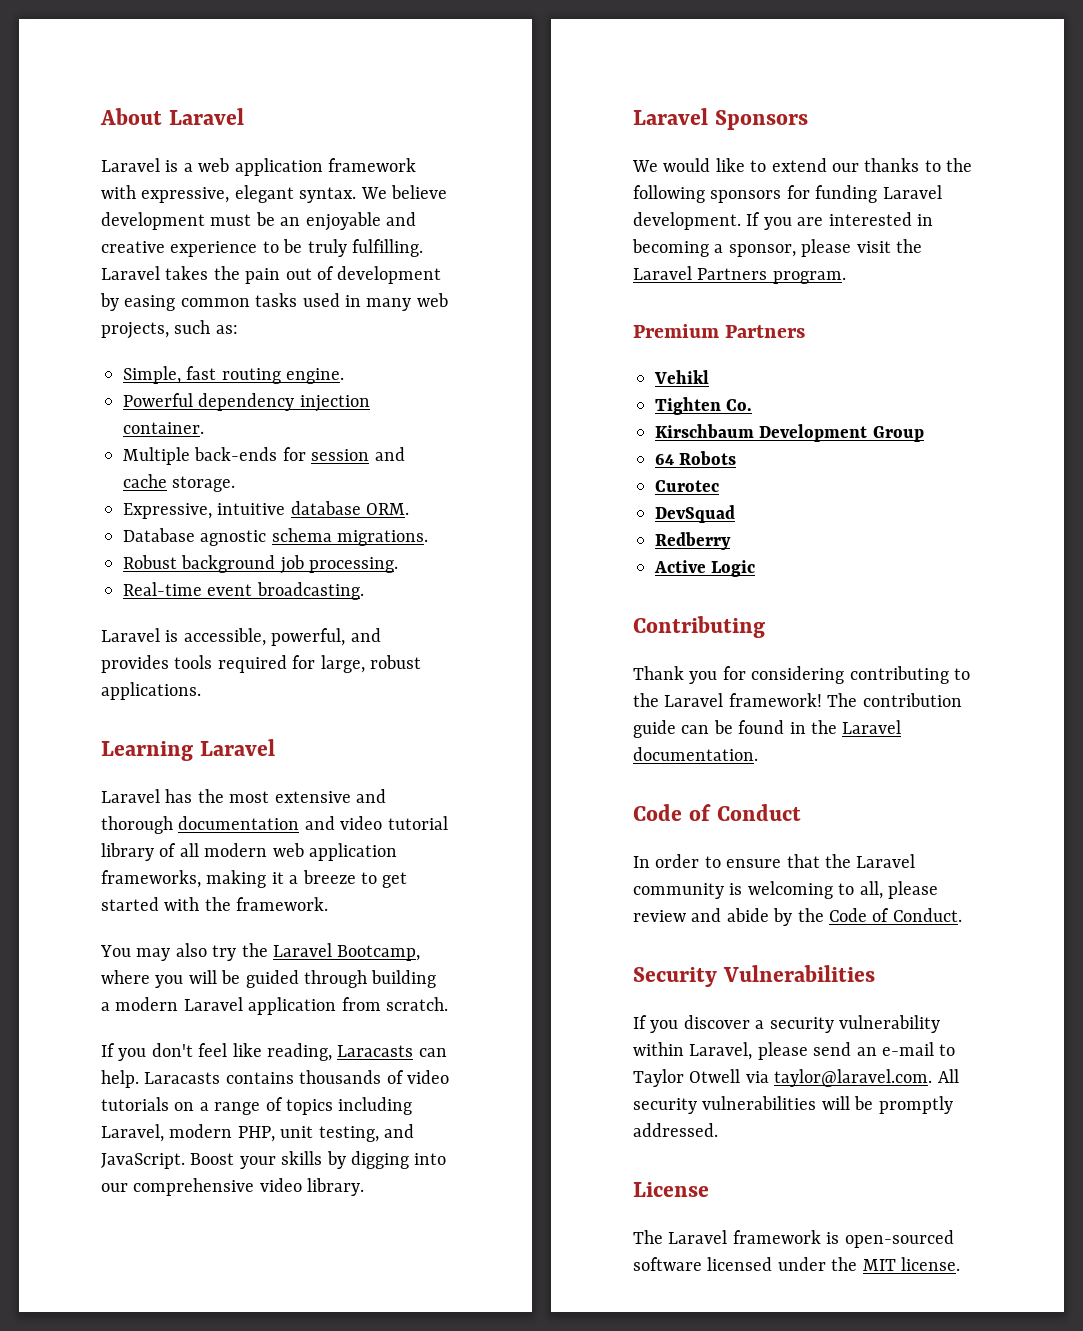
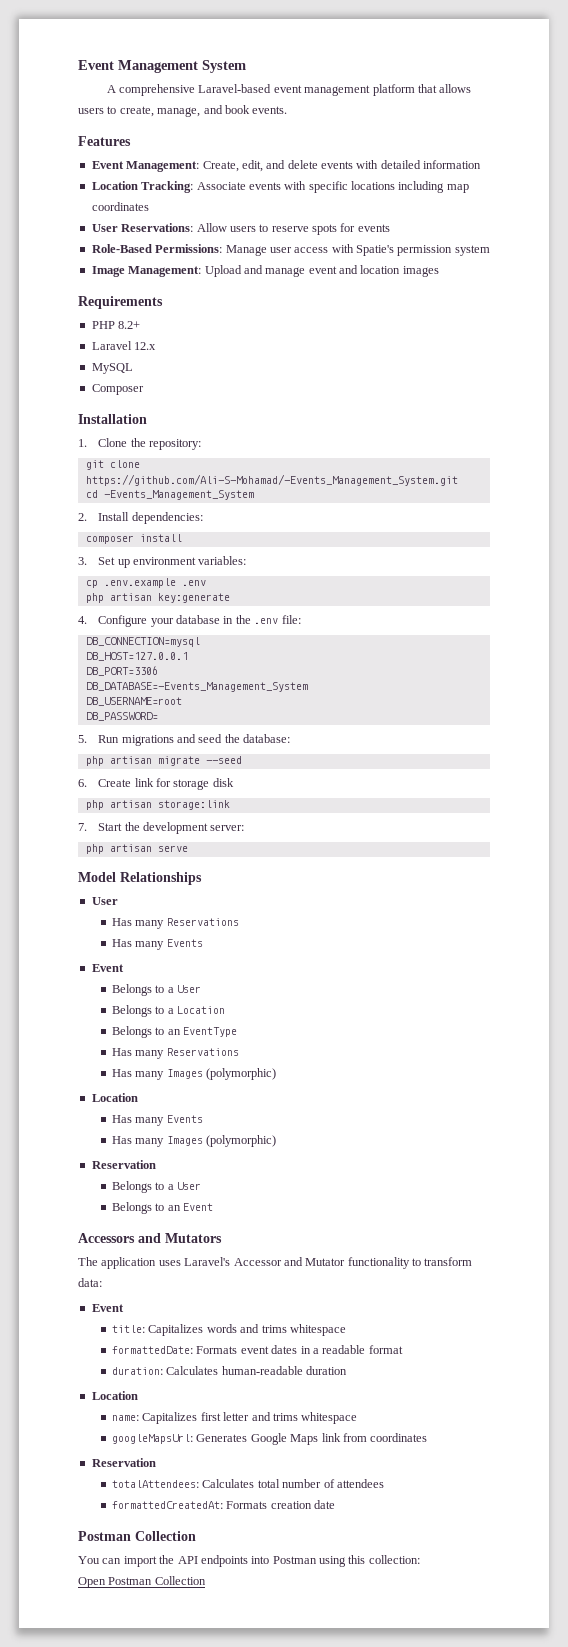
- About Laravel
- Laravel is a web application framework with expressive, elegant syntax. We believe development must be an enjoyable and creative experience to be truly fulfilling. Laravel takes the pain out of development by easing common tasks used in many web projects, such as:
- Simple, fast routing engine.
- Powerful dependency injection container.
- Multiple back-ends for session and cache storage.
- Expressive, intuitive database ORM.
- Database agnostic schema migrations.
- Robust background job processing.
- Real-time event broadcasting.
- Laravel is accessible, powerful, and provides tools required for large, robust applications.
- Learning Laravel
- Laravel has the most extensive and thorough documentation and video tutorial library of all modern web application frameworks, making it a breeze to get started with the framework.
- You may also try the Laravel Bootcamp, where you will be guided through building a modern Laravel application from scratch.
- If you don't feel like reading, Laracasts can help. Laracasts contains thousands of video tutorials on a range of topics including Laravel, modern PHP, unit testing, and JavaScript. Boost your skills by digging into our comprehensive video library.
- Laravel Sponsors
- We would like to extend our thanks to the following sponsors for funding Laravel development. If you are interested in becoming a sponsor, please visit the Laravel Partners program.
- Premium Partners
- Vehikl
- Tighten Co.
- Kirschbaum Development Group
- 64 Robots
- Curotec
- DevSquad
- Redberry
- Active Logic
- Contributing
- Thank you for considering contributing to the Laravel framework! The contribution guide can be found in the Laravel documentation.
- Code of Conduct
- In order to ensure that the Laravel community is welcoming to all, please review and abide by the Code of Conduct.
- Security Vulnerabilities
- If you discover a security vulnerability within Laravel, please send an e-mail to Taylor Otwell via taylor@laravel.com. All security vulnerabilities will be promptly addressed.
- License
- The Laravel framework is open-sourced software licensed under the MIT license.
+ Event Management System
+ A comprehensive Laravel-based event management platform that allows users to create, manage, and book events.
+ Features
+ Event Management: Create, edit, and delete events with detailed information
+ Location Tracking: Associate events with specific locations including map coordinates
+ User Reservations: Allow users to reserve spots for events
+ Role-Based Permissions: Manage user access with Spatie's permission system
+ Image Management: Upload and manage event and location images
+ Requirements
+ PHP 8.2+
+ Laravel 12.x
+ MySQL
+ Composer
+ Installation
+ 1. Clone the repository:
+ git clone https://github.com/Ali-S-Mohamad/-Events_Management_System.git
+ cd -Events_Management_System
+ 2. Install dependencies:
+ composer install
+ 3. Set up environment variables:
+ cp .env.example .env
+ php artisan key:generate
+ 4. Configure your database in the .env file:
+ DB_CONNECTION=mysql
+ DB_HOST=127.0.0.1
+ DB_PORT=3306
+ DB_DATABASE=-Events_Management_System
+ DB_USERNAME=root
+ DB_PASSWORD=
+ 5. Run migrations and seed the database:
+ php artisan migrate --seed
+ 6. Create link for storage disk
+ php artisan storage:link
+ 7. Start the development server:
+ php artisan serve
+ Model Relationships
+ User
+ Has many Reservations
+ Has many Events
+ Event
+ Belongs to a User
+ Belongs to a Location
+ Belongs to an EventType
+ Has many Reservations
+ Has many Images (polymorphic)
+ Location
+ Has many Events
+ Has many Images (polymorphic)
+ Reservation
+ Belongs to a User
+ Belongs to an Event
+ Accessors and Mutators
+ The application uses Laravel's Accessor and Mutator functionality to transform data:
+ Event
+ title: Capitalizes words and trims whitespace
+ formattedDate: Formats event dates in a readable format
+ duration: Calculates human-readable duration
+ Location
+ name: Capitalizes first letter and trims whitespace
+ googleMapsUrl: Generates Google Maps link from coordinates
+ Reservation
+ totalAttendees: Calculates total number of attendees
+ formattedCreatedAt: Formats creation date
+ Postman Collection
+ You can import the API endpoints into Postman using this collection:
+ Open Postman Collection

